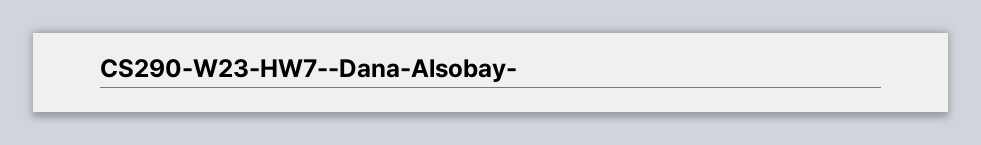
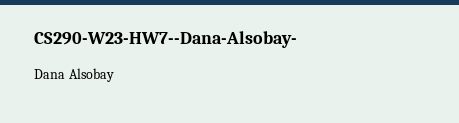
+ Dana Alsobay

